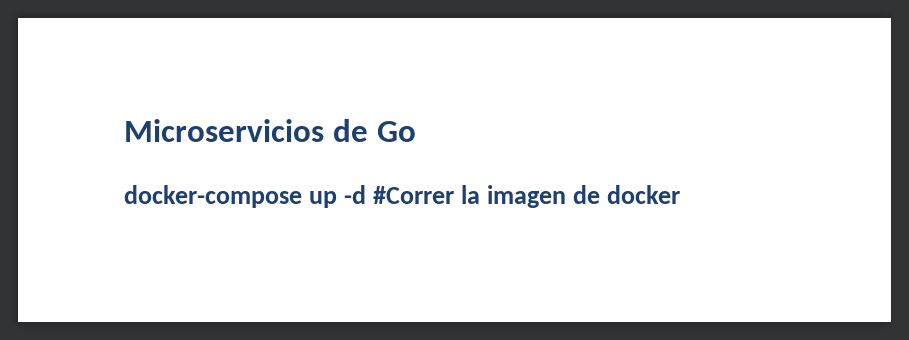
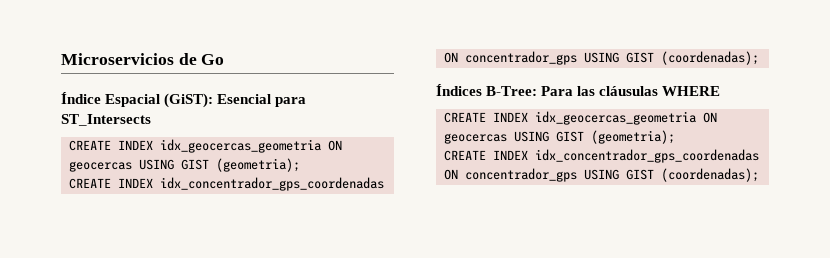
- docker-compose up -d #Correr la imagen de docker
+ Índice Espacial (GiST): Esencial para ST_Intersects
+ CREATE INDEX idx_geocercas_geometria ON geocercas USING GIST (geometria);
+ CREATE INDEX idx_concentrador_gps_coordenadas ON concentrador_gps USING GIST (coordenadas);
+ Índices B-Tree: Para las cláusulas WHERE
+ CREATE INDEX idx_geocercas_geometria ON geocercas USING GIST (geometria);
+ CREATE INDEX idx_concentrador_gps_coordenadas ON concentrador_gps USING GIST (coordenadas);

